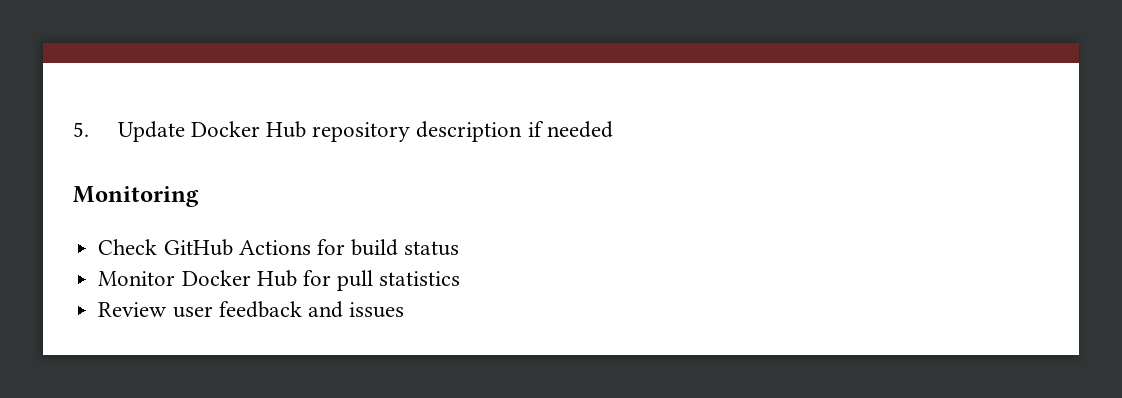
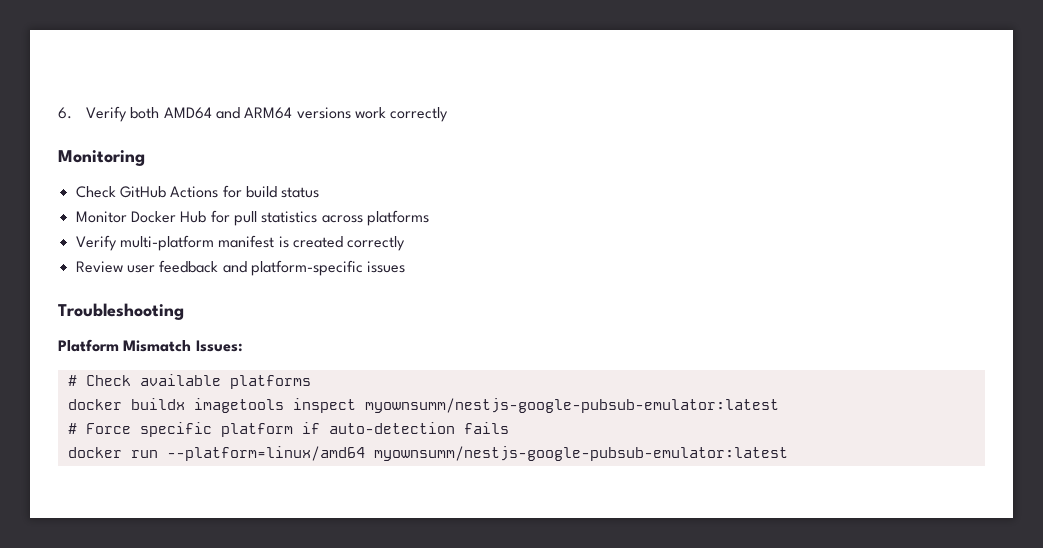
- 5. Update Docker Hub repository description if needed
+ 6. Verify both AMD64 and ARM64 versions work correctly
- Monitor Docker Hub for pull statistics
+ Monitor Docker Hub for pull statistics across platforms
+ Verify multi-platform manifest is created correctly
- Review user feedback and issues
+ Review user feedback and platform-specific issues
+ Troubleshooting
+ Platform Mismatch Issues:
+ # Check available platforms
+ docker buildx imagetools inspect myownsumm/nestjs-google-pubsub-emulator:latest
+ # Force specific platform if auto-detection fails
+ docker run --platform=linux/amd64 myownsumm/nestjs-google-pubsub-emulator:latest

